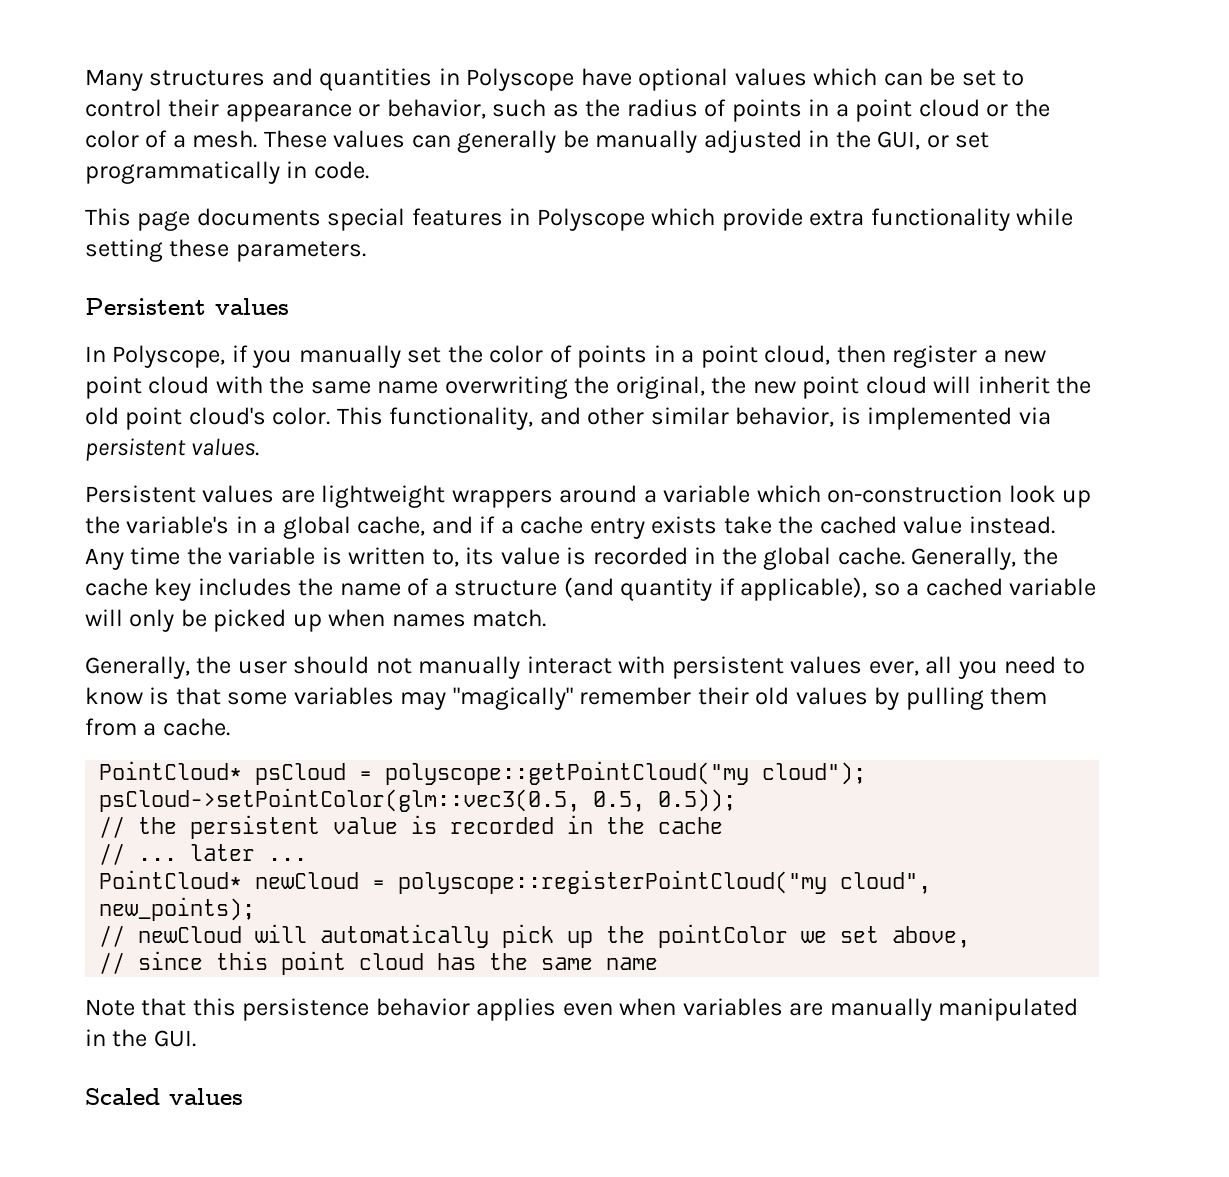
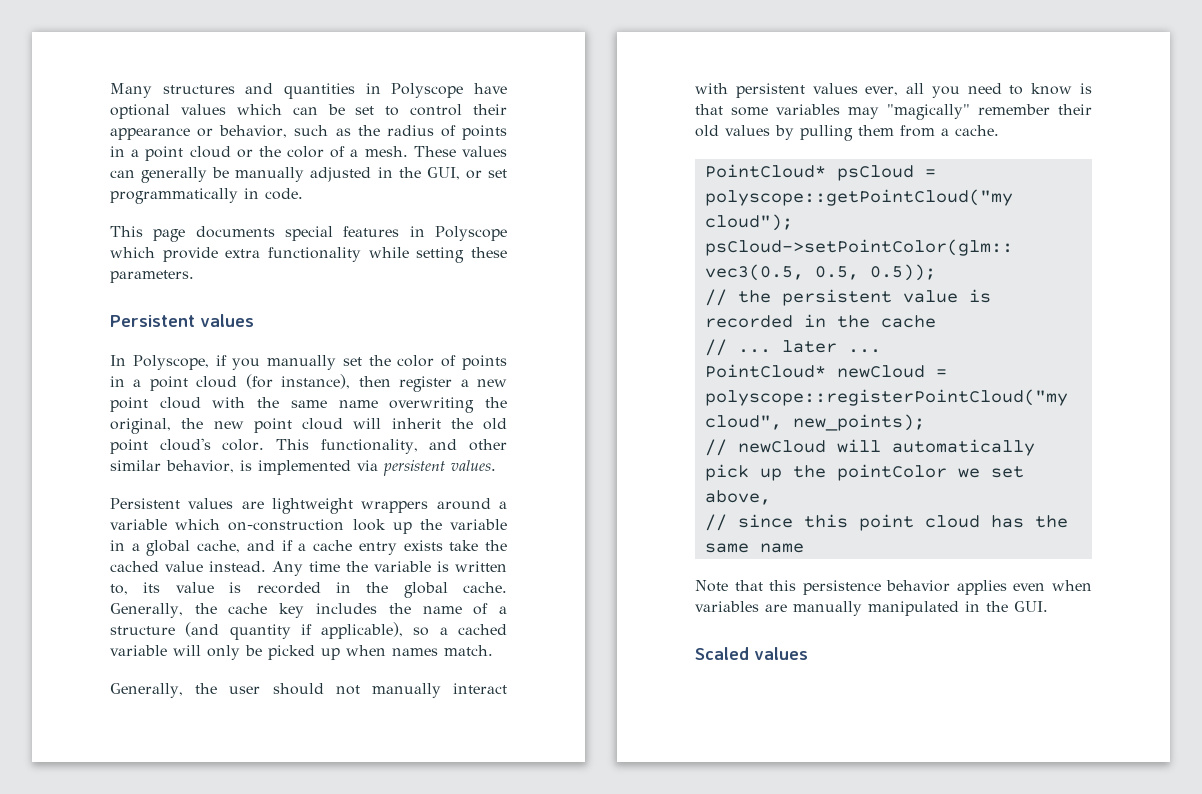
- In Polyscope, if you manually set the color of points in a point cloud, then register a new point cloud with the same name overwriting the original, the new point cloud will inherit the old point cloud's color.
+ In Polyscope, if you manually set the color of points in a point cloud (for instance), then register a new point cloud with the same name overwriting the original, the new point cloud will inherit the old point cloud's color.
- Persistent values are lightweight wrappers around a variable which on-construction look up the variable's in a global cache, and if a cache entry exists take the cached value instead.
+ Persistent values are lightweight wrappers around a variable which on-construction look up the variable in a global cache, and if a cache entry exists take the cached value instead.

